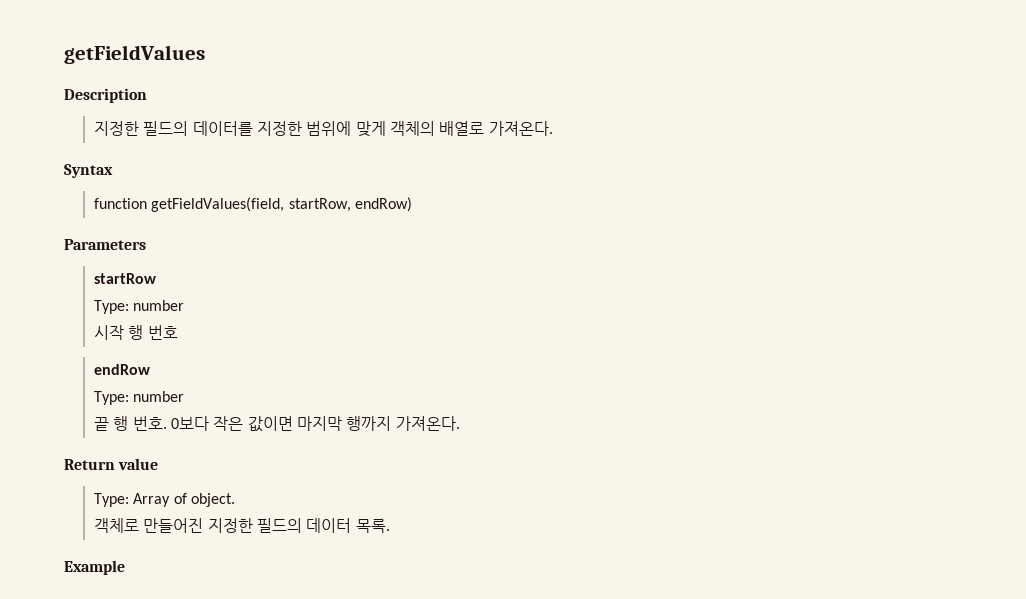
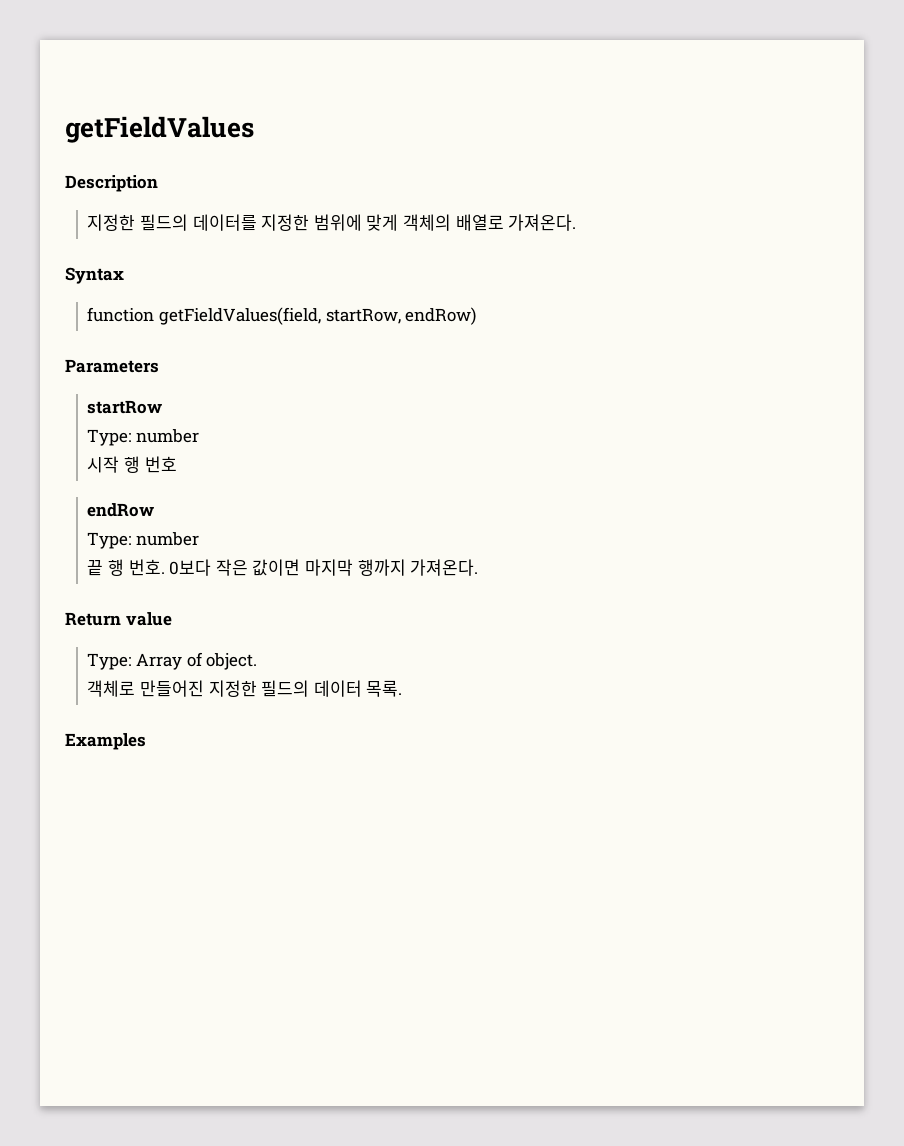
- Example
+ Examples

